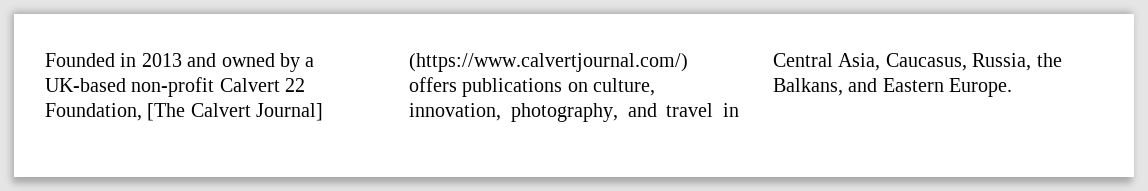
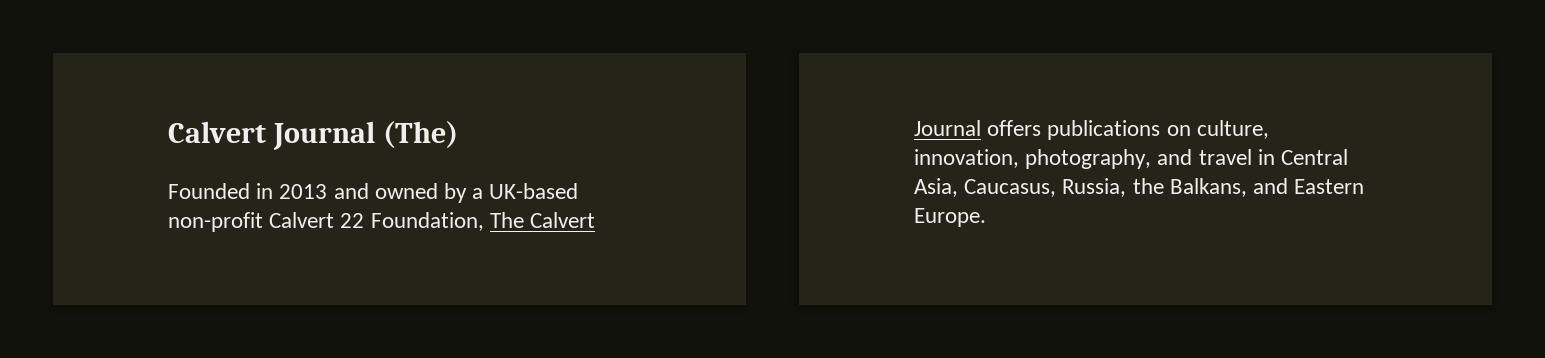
+ Calvert Journal (The)
- Founded in 2013 and owned by a UK-based non-profit Calvert 22 Foundation, [The Calvert Journal] (https://www.calvertjournal.com/) offers publications on culture, innovation, photography, and travel in Central Asia, Caucasus, Russia, the Balkans, and Eastern Europe.
+ Founded in 2013 and owned by a UK-based non-profit Calvert 22 Foundation, The Calvert Journal offers publications on culture, innovation, photography, and travel in Central Asia, Caucasus, Russia, the Balkans, and Eastern Europe.

